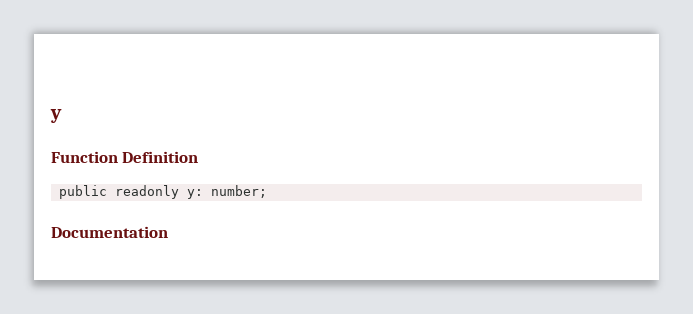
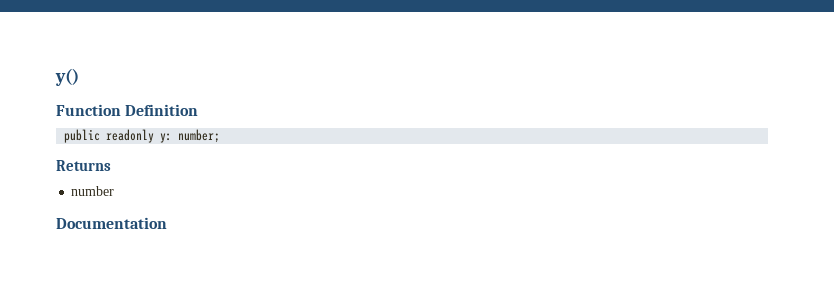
- y
+ y()
+ Returns
+ number

